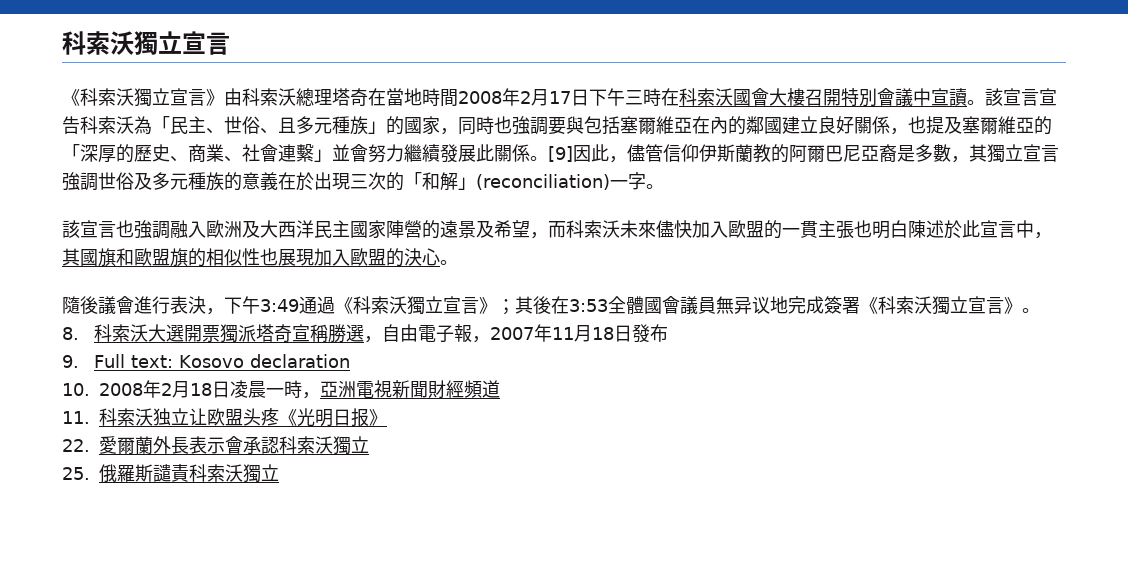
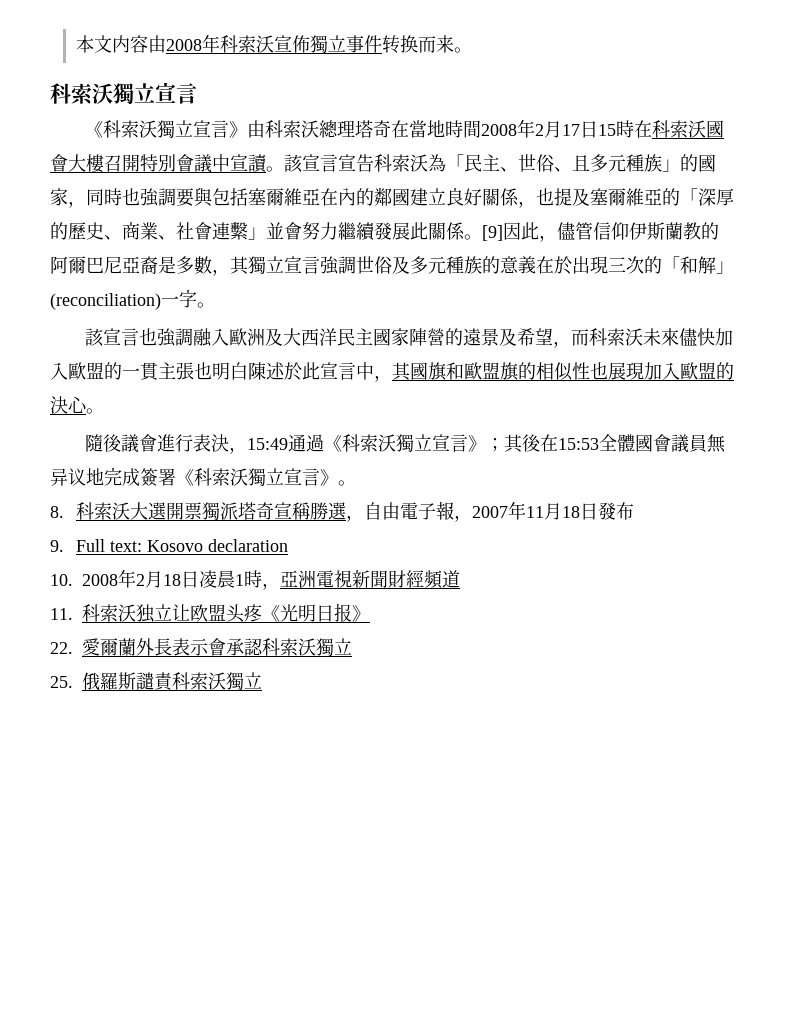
+ 本文内容由2008年科索沃宣佈獨立事件转换而来。
- 《科索沃獨立宣言》由科索沃總理塔奇在當地時間2008年2月17日下午三時在科索沃國會大樓召開特別會議中宣讀。
+ 《科索沃獨立宣言》由科索沃總理塔奇在當地時間2008年2月17日15時在科索沃國會大樓召開特別會議中宣讀。
- 隨後議會進行表決，下午3:49通過《科索沃獨立宣言》；其後在3:53全體國會議員無异议地完成簽署《科索沃獨立宣言》。
+ 隨後議會進行表決，15:49通過《科索沃獨立宣言》；其後在15:53全體國會議員無异议地完成簽署《科索沃獨立宣言》。
- 10. 2008年2月18日凌晨一時，亞洲電視新聞財經頻道
+ 10. 2008年2月18日凌晨1時，亞洲電視新聞財經頻道

